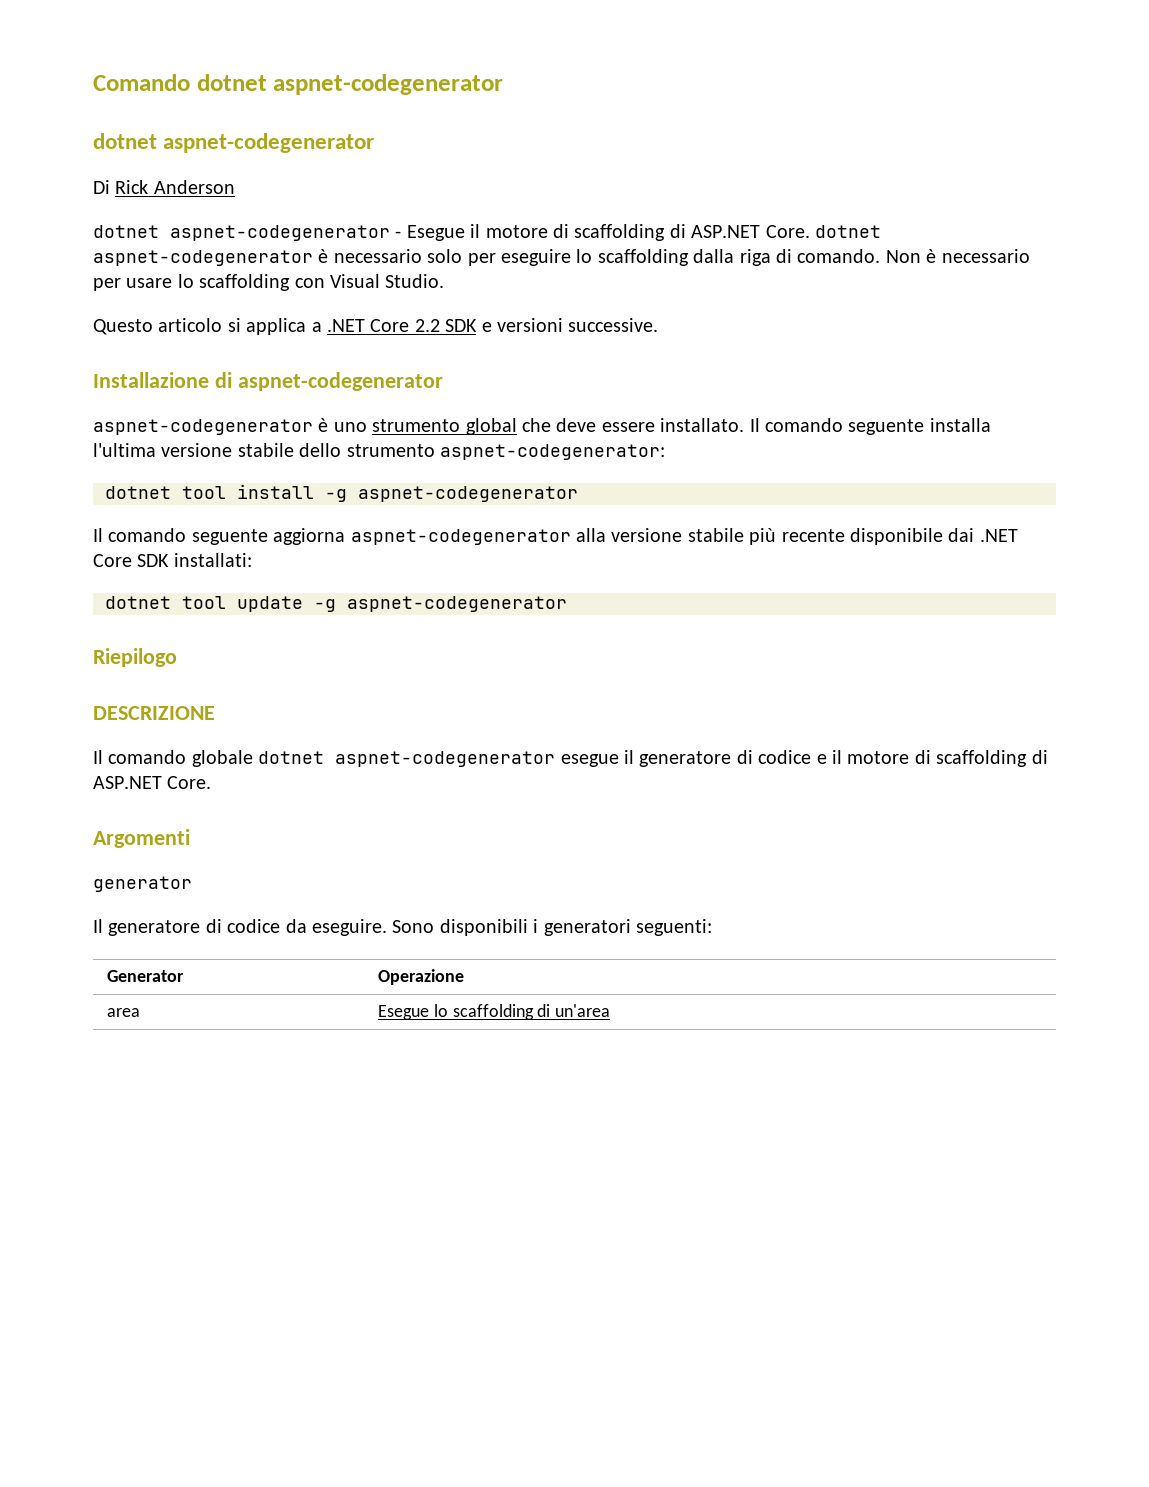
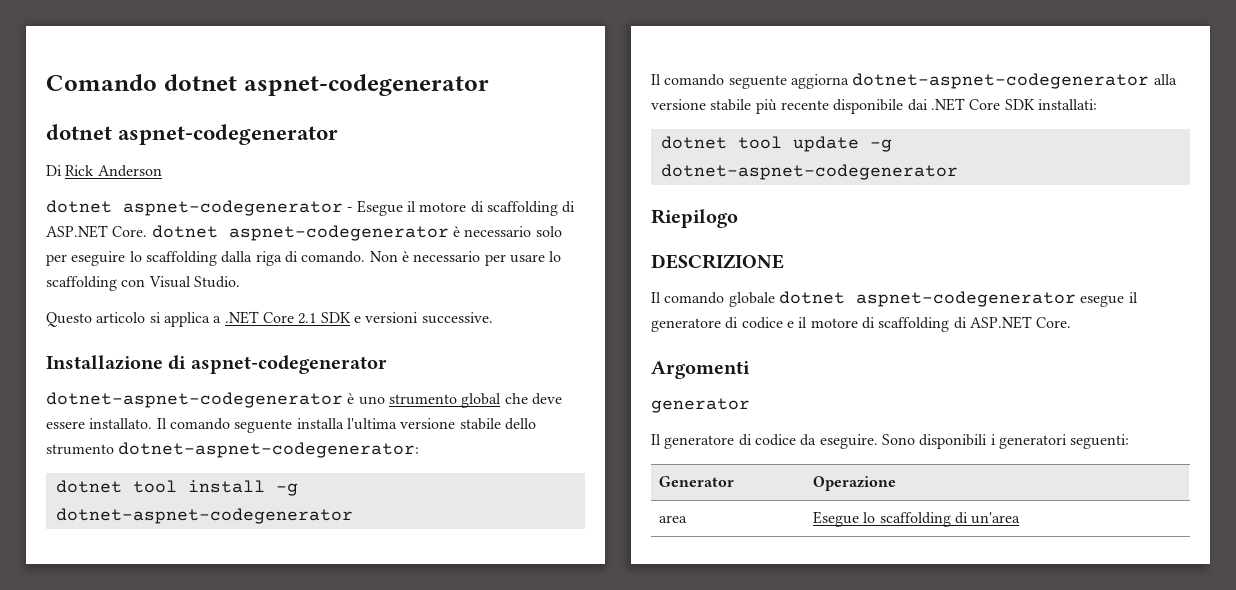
- Questo articolo si applica a .NET Core 2.2 SDK e versioni successive.
+ Questo articolo si applica a .NET Core 2.1 SDK e versioni successive.
- aspnet-codegenerator è uno strumento global che deve essere installato.
+ dotnet-aspnet-codegenerator è uno strumento global che deve essere installato.
- Il comando seguente installa l'ultima versione stabile dello strumento aspnet-codegenerator:
+ Il comando seguente installa l'ultima versione stabile dello strumento dotnet-aspnet-codegenerator:
- dotnet tool install -g aspnet-codegenerator
+ dotnet tool install -g dotnet-aspnet-codegenerator
- Il comando seguente aggiorna aspnet-codegenerator alla versione stabile più recente disponibile dai .NET Core SDK installati:
+ Il comando seguente aggiorna dotnet-aspnet-codegenerator alla versione stabile più recente disponibile dai .NET Core SDK installati:
- dotnet tool update -g aspnet-codegenerator
+ dotnet tool update -g dotnet-aspnet-codegenerator

